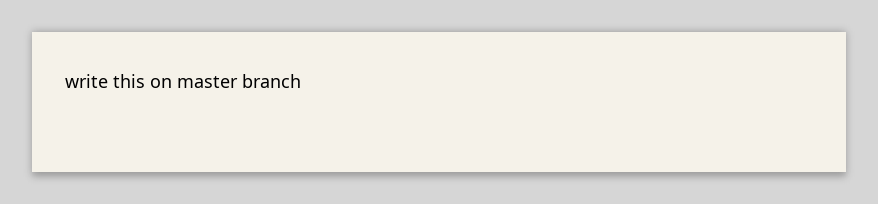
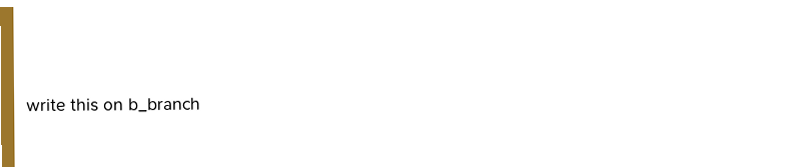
- write this on master branch
+ write this on b_branch

